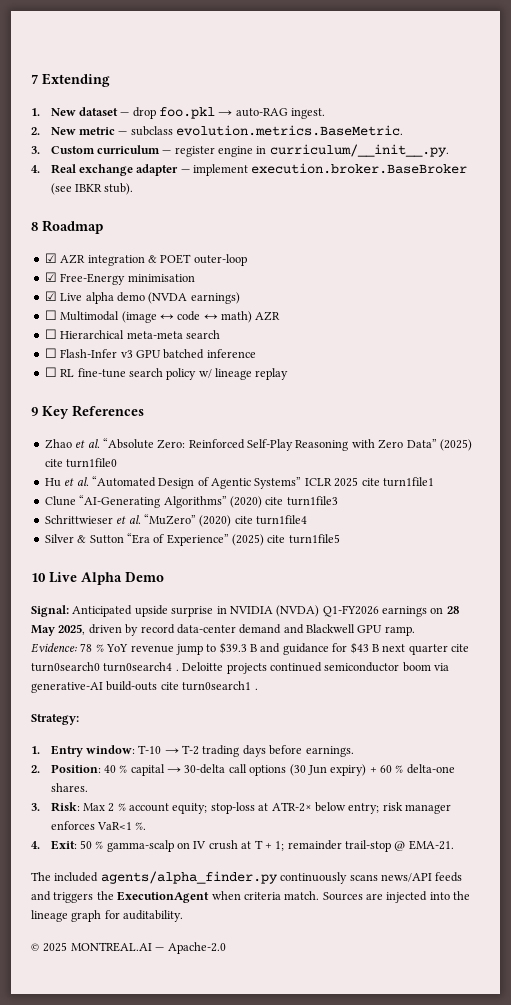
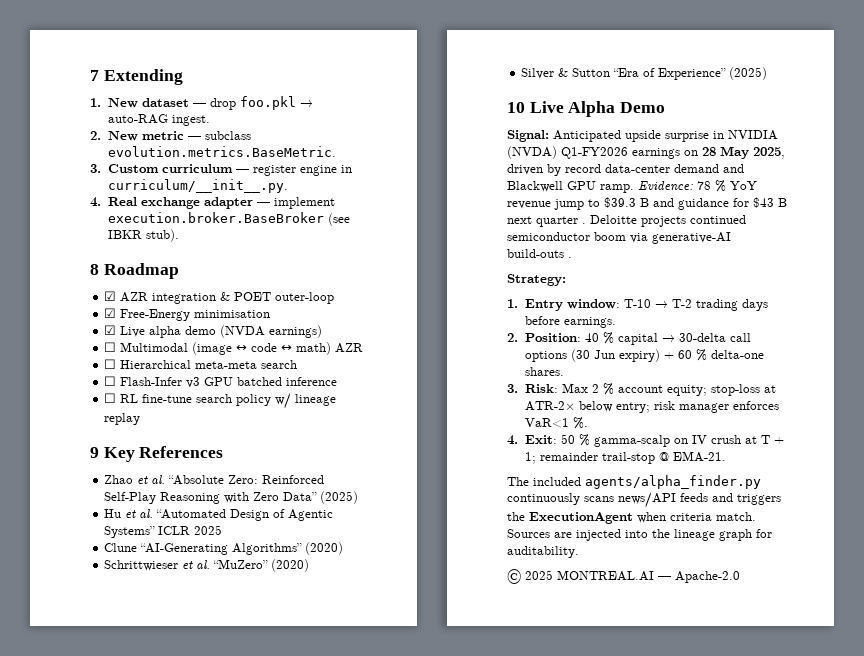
- Zhao et al. “Absolute Zero: Reinforced Self‑Play Reasoning with Zero Data” (2025) cite turn1file0
+ Zhao et al. “Absolute Zero: Reinforced Self‑Play Reasoning with Zero Data” (2025)
- Hu et al. “Automated Design of Agentic Systems” ICLR 2025 cite turn1file1
+ Hu et al. “Automated Design of Agentic Systems” ICLR 2025
- Clune “AI‑Generating Algorithms” (2020) cite turn1file3
+ Clune “AI‑Generating Algorithms” (2020)
- Schrittwieser et al. “MuZero” (2020) cite turn1file4
+ Schrittwieser et al. “MuZero” (2020)
- Silver & Sutton “Era of Experience” (2025) cite turn1file5
+ Silver & Sutton “Era of Experience” (2025)
- Signal: Anticipated upside surprise in NVIDIA (NVDA) Q1‑FY2026 earnings on 28 May 2025, driven by record data‑center demand and Blackwell GPU ramp.
- Evidence: 78 % YoY revenue jump to $39.3 B and guidance for $43 B next quarter cite turn0search0 turn0search4 .
+ Signal: Anticipated upside surprise in NVIDIA (NVDA) Q1‑FY2026 earnings on 28 May 2025, driven by record data‑center demand and Blackwell GPU ramp. Evidence: 78 % YoY revenue jump to $39.3 B and guidance for $43 B next quarter .
- Deloitte projects continued semiconductor boom via generative‑AI build‑outs cite turn0search1 .
+ Deloitte projects continued semiconductor boom via generative‑AI build‑outs .

